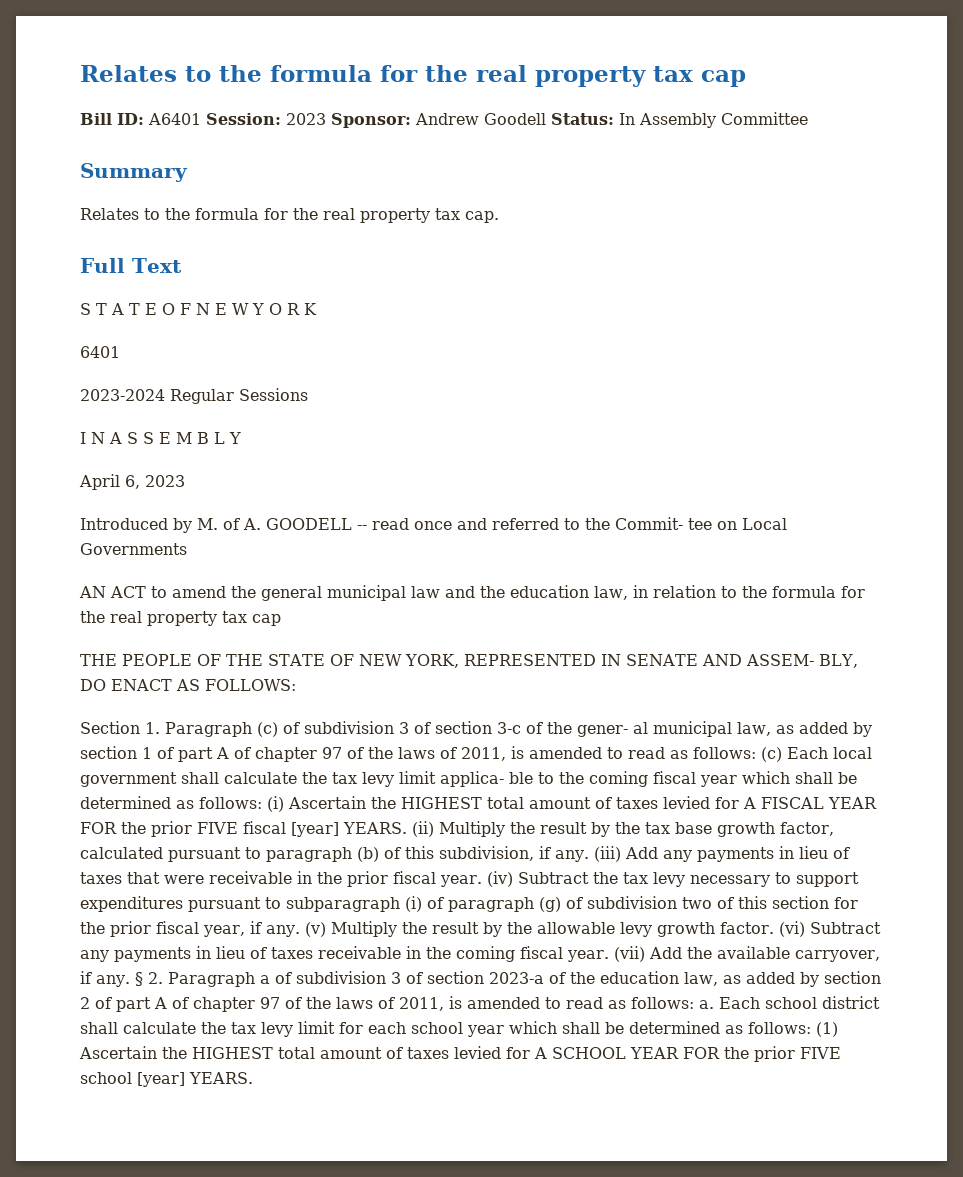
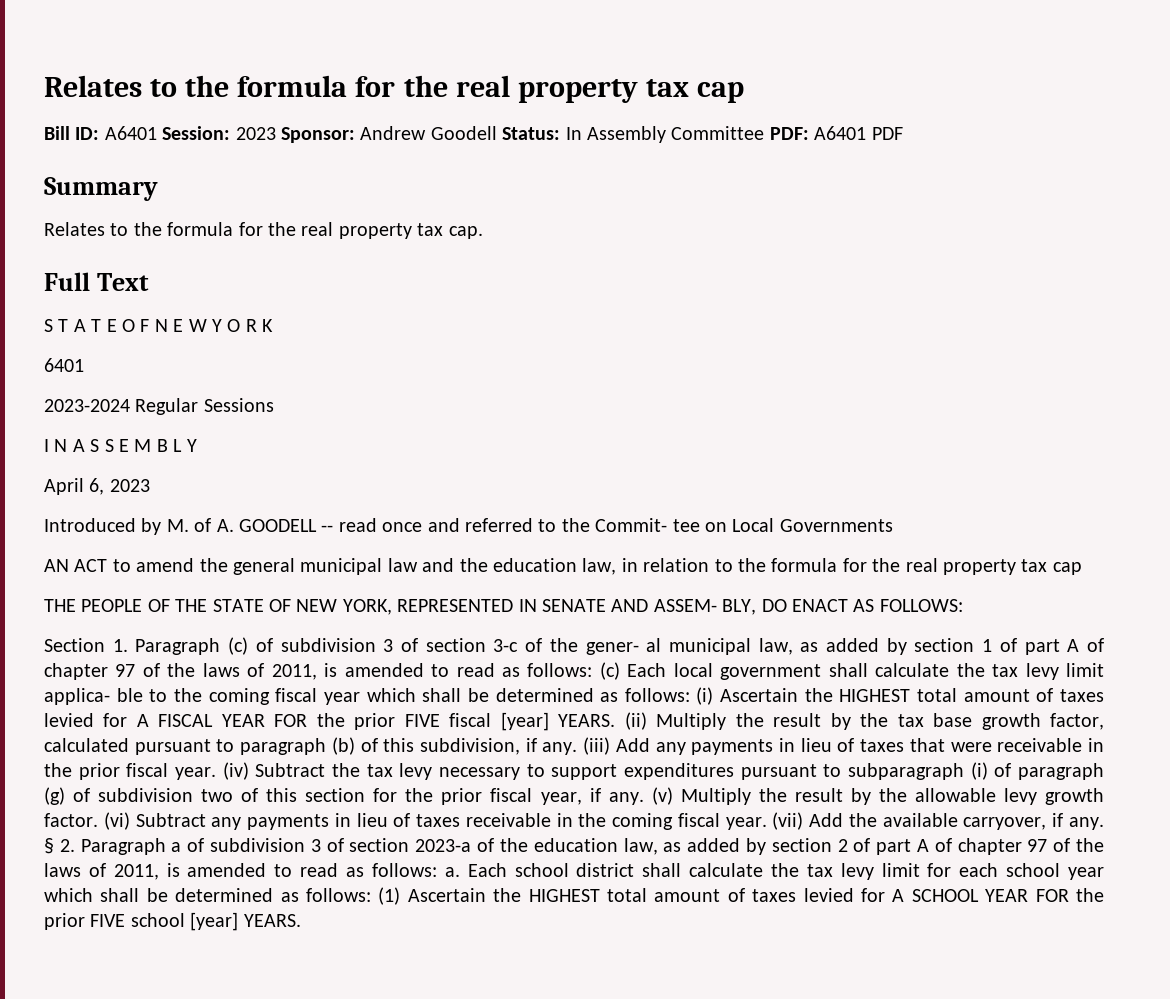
- Bill ID: A6401 Session: 2023 Sponsor: Andrew Goodell Status: In Assembly Committee
+ Bill ID: A6401 Session: 2023 Sponsor: Andrew Goodell Status: In Assembly Committee PDF: A6401 PDF

